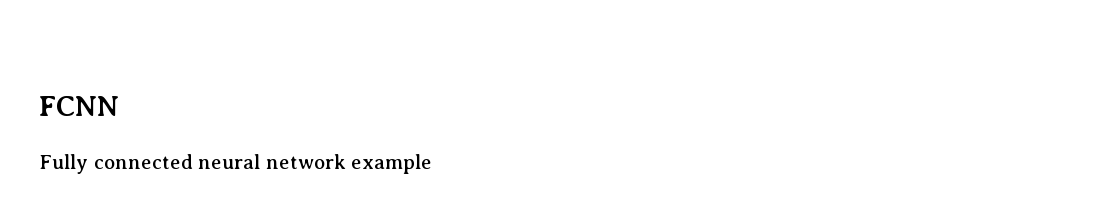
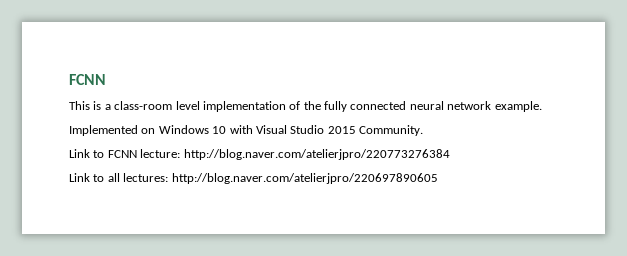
- Fully connected neural network example
+ This is a class-room level implementation of the fully connected neural network example.
+ Implemented on Windows 10 with Visual Studio 2015 Community.
+ Link to FCNN lecture: http://blog.naver.com/atelierjpro/220773276384
+ Link to all lectures: http://blog.naver.com/atelierjpro/220697890605

